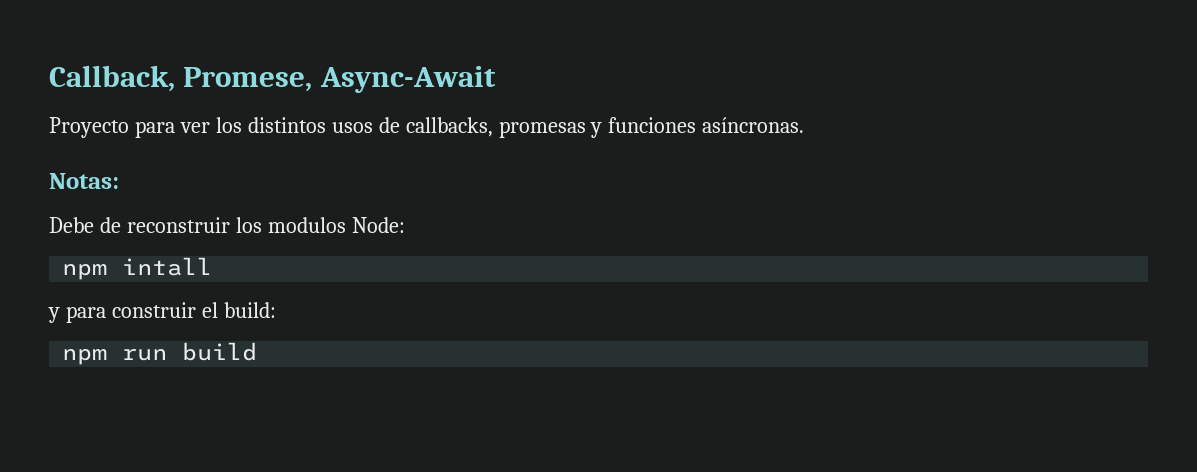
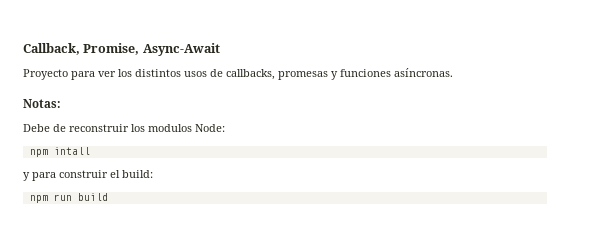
- Callback, Promese, Async-Await
+ Callback, Promise, Async-Await

